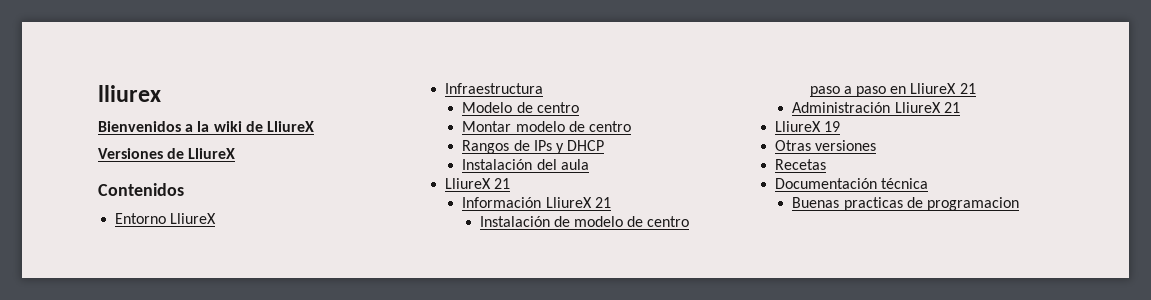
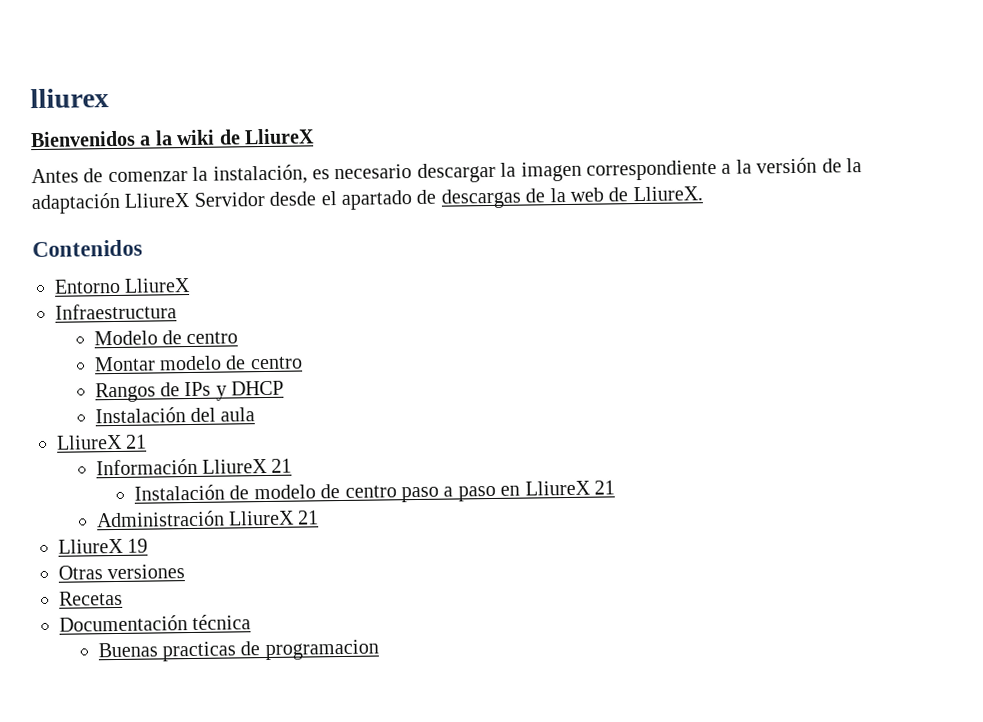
- Versiones de LliureX
+ Antes de comenzar la instalación, es necesario descargar la imagen correspondiente a la versión de la adaptación LliureX Servidor desde el apartado de descargas de la web de LliureX.

